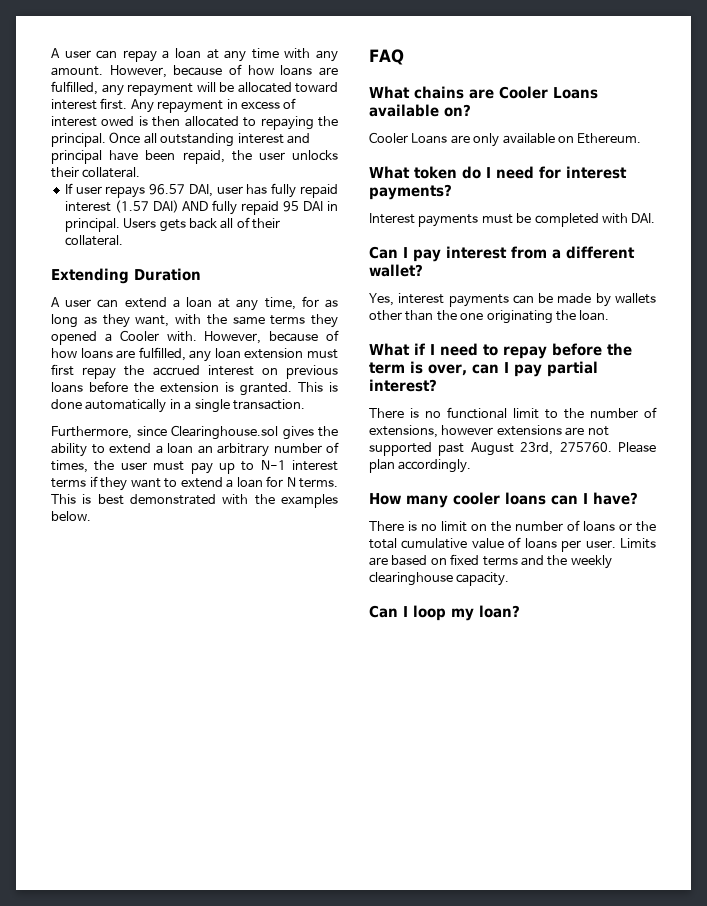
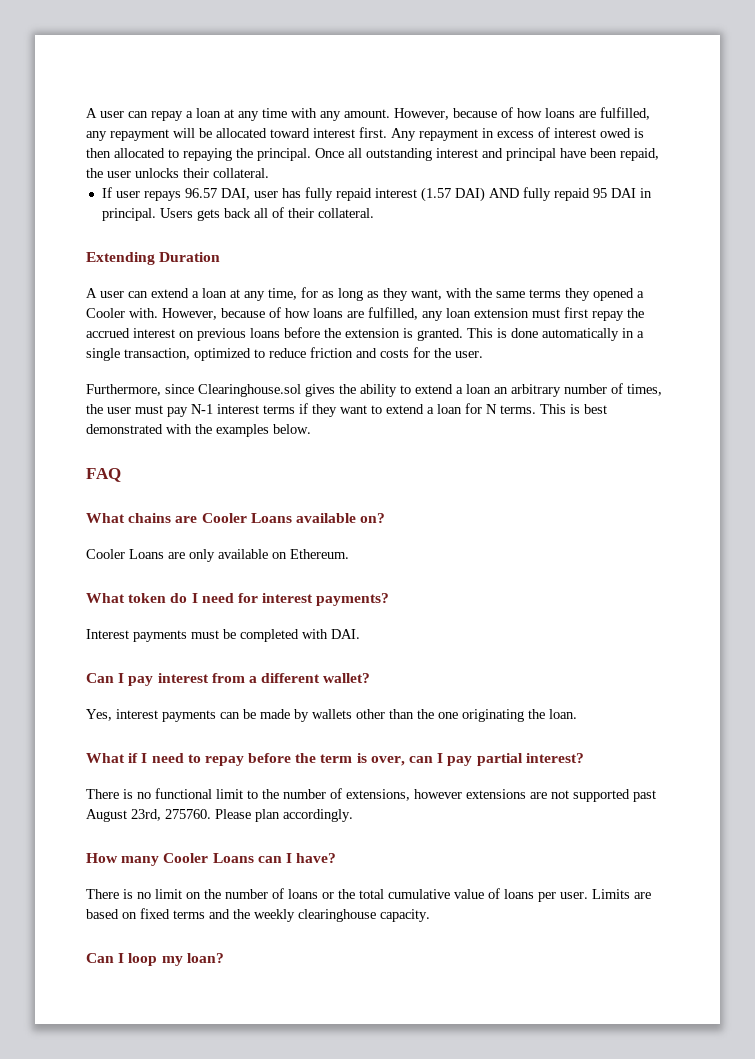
- This is done automatically in a single transaction.
+ This is done automatically in a single transaction, optimized to reduce friction and costs for the user.
- Furthermore, since Clearinghouse.sol gives the ability to extend a loan an arbitrary number of times, the user must pay up to N-1 interest terms if they want to extend a loan for N terms.
+ Furthermore, since Clearinghouse.sol gives the ability to extend a loan an arbitrary number of times, the user must pay N-1 interest terms if they want to extend a loan for N terms.
- How many cooler loans can I have?
+ How many Cooler Loans can I have?

